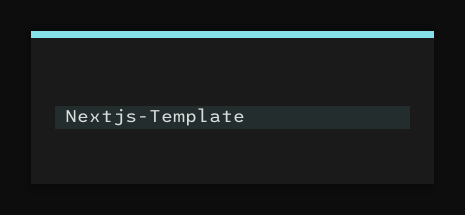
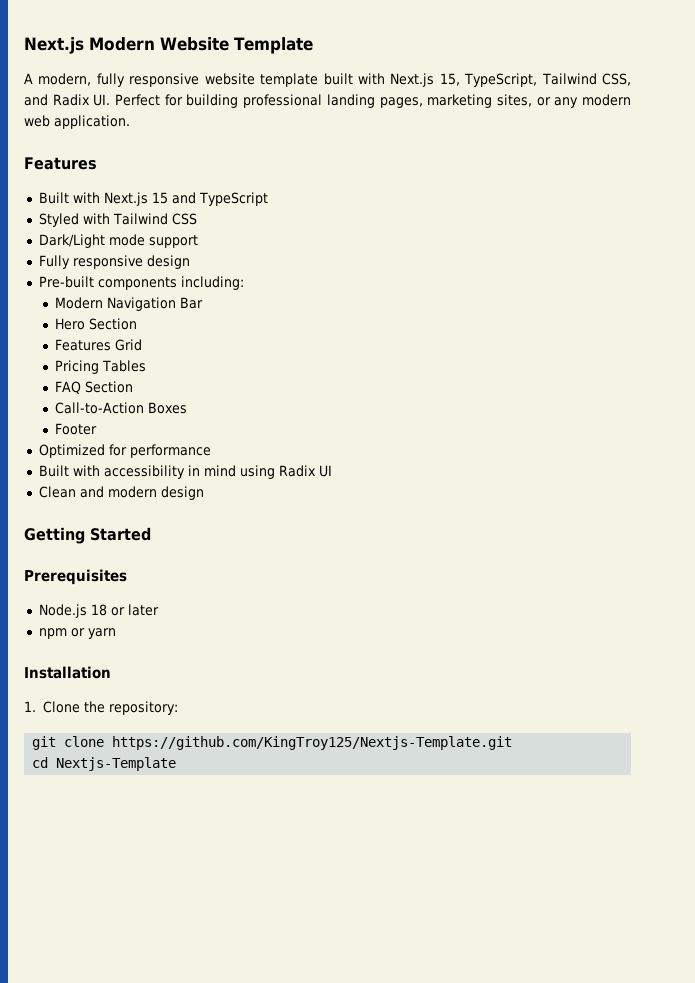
- Nextjs-Template
+ Next.js Modern Website Template
+ A modern, fully responsive website template built with Next.js 15, TypeScript, Tailwind CSS, and Radix UI. Perfect for building professional landing pages, marketing sites, or any modern web application.
+ Features
+ Built with Next.js 15 and TypeScript
+ Styled with Tailwind CSS
+ Dark/Light mode support
+ Fully responsive design
+ Pre-built components including:
+ Modern Navigation Bar
+ Hero Section
+ Features Grid
+ Pricing Tables
+ FAQ Section
+ Call-to-Action Boxes
+ Footer
+ Optimized for performance
+ Built with accessibility in mind using Radix UI
+ Clean and modern design
+ Getting Started
+ Prerequisites
+ Node.js 18 or later
+ npm or yarn
+ Installation
+ 1. Clone the repository:
+ git clone https://github.com/KingTroy125/Nextjs-Template.git
+ cd Nextjs-Template

